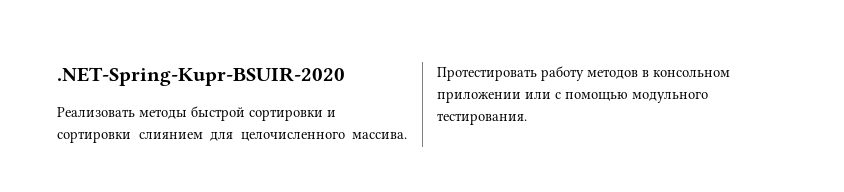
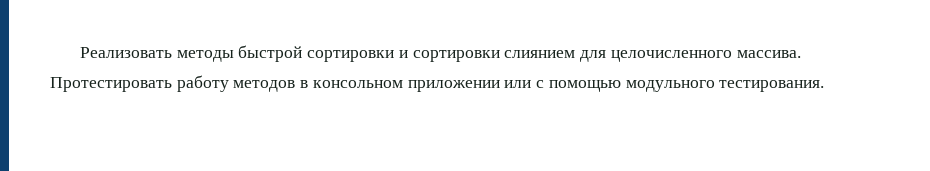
- .NET-Spring-Kupr-BSUIR-2020

